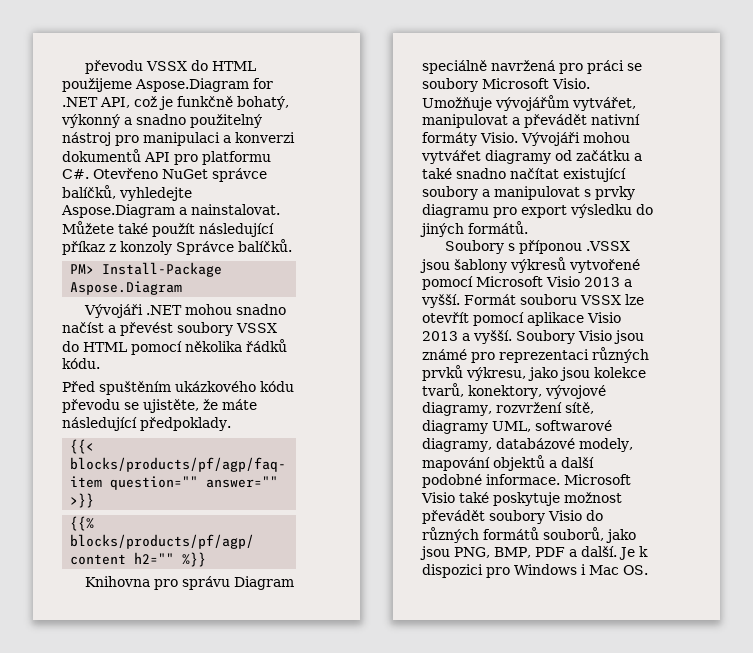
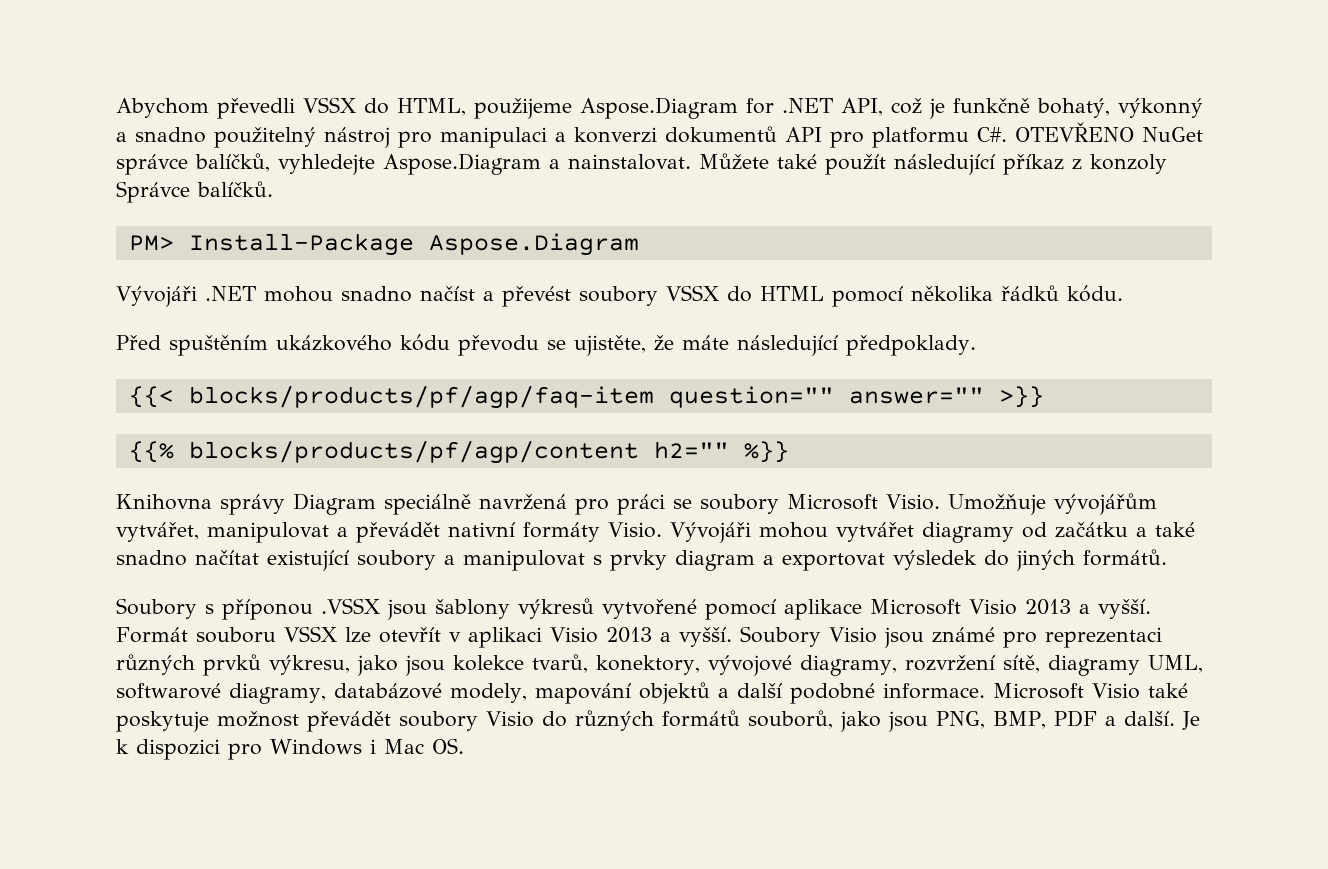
- převodu VSSX do HTML použijeme Aspose.Diagram for .NET API, což je funkčně bohatý, výkonný a snadno použitelný nástroj pro manipulaci a konverzi dokumentů API pro platformu C#. Otevřeno NuGet správce balíčků, vyhledejte Aspose.Diagram a nainstalovat.
+ Abychom převedli VSSX do HTML, použijeme Aspose.Diagram for .NET API, což je funkčně bohatý, výkonný a snadno použitelný nástroj pro manipulaci a konverzi dokumentů API pro platformu C#. OTEVŘENO NuGet správce balíčků, vyhledejte Aspose.Diagram a nainstalovat.
- Knihovna pro správu Diagram speciálně navržená pro práci se soubory Microsoft Visio.
+ Knihovna správy Diagram speciálně navržená pro práci se soubory Microsoft Visio.
- Vývojáři mohou vytvářet diagramy od začátku a také snadno načítat existující soubory a manipulovat s prvky diagramu pro export výsledku do jiných formátů.
+ Vývojáři mohou vytvářet diagramy od začátku a také snadno načítat existující soubory a manipulovat s prvky diagram a exportovat výsledek do jiných formátů.
- Soubory s příponou .VSSX jsou šablony výkresů vytvořené pomocí Microsoft Visio 2013 a vyšší.
+ Soubory s příponou .VSSX jsou šablony výkresů vytvořené pomocí aplikace Microsoft Visio 2013 a vyšší.
- Formát souboru VSSX lze otevřít pomocí aplikace Visio 2013 a vyšší.
+ Formát souboru VSSX lze otevřít v aplikaci Visio 2013 a vyšší.

